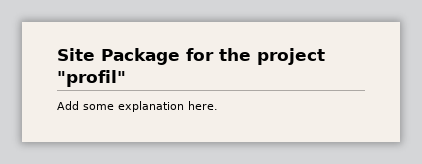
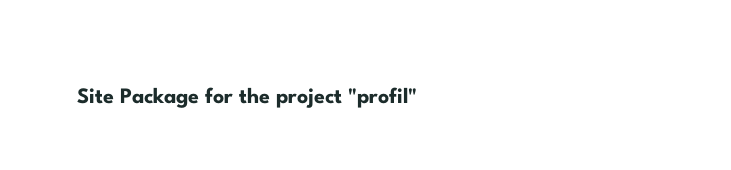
- Add some explanation here.

